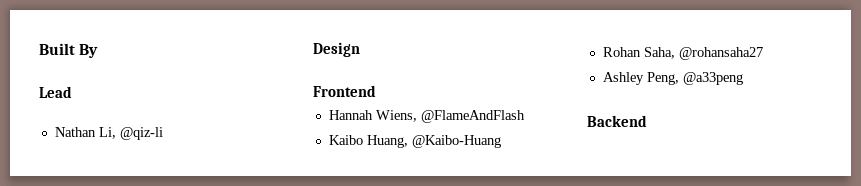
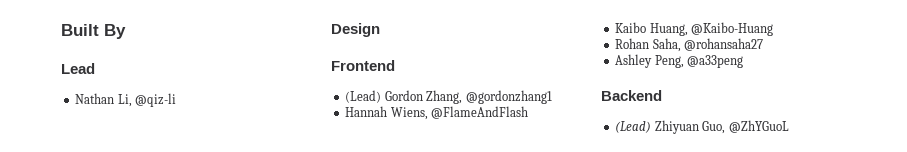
+ (Lead) Gordon Zhang, @gordonzhang1
+ (Lead) Zhiyuan Guo, @ZhYGuoL

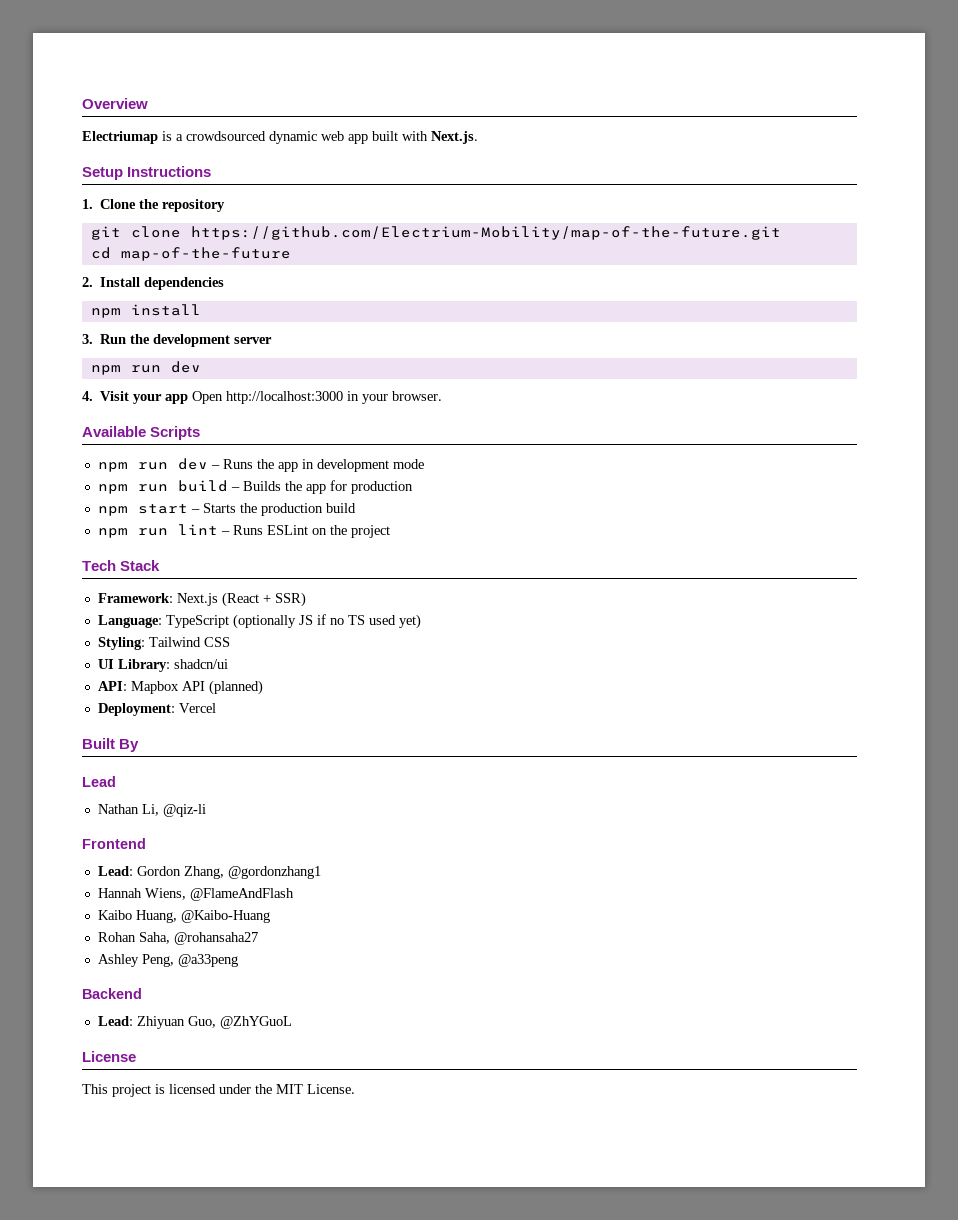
+ Overview
+ Electriumap is a crowdsourced dynamic web app built with Next.js.
+ Setup Instructions
+ 1. Clone the repository
+ git clone https://github.com/Electrium-Mobility/map-of-the-future.git
+ cd map-of-the-future
+ 2. Install dependencies
+ npm install
+ 3. Run the development server
+ npm run dev
+ 4. Visit your app Open http://localhost:3000 in your browser.
+ Available Scripts
+ npm run dev – Runs the app in development mode
+ npm run build – Builds the app for production
+ npm start – Starts the production build
+ npm run lint – Runs ESLint on the project
+ Tech Stack
+ Framework: Next.js (React + SSR)
+ Language: TypeScript (optionally JS if no TS used yet)
+ Styling: Tailwind CSS
+ UI Library: shadcn/ui
+ API: Mapbox API (planned)
+ Deployment: Vercel
- Design
- (Lead) Gordon Zhang, @gordonzhang1
+ Lead: Gordon Zhang, @gordonzhang1
- (Lead) Zhiyuan Guo, @ZhYGuoL
+ Lead: Zhiyuan Guo, @ZhYGuoL
+ License
+ This project is licensed under the MIT License.

